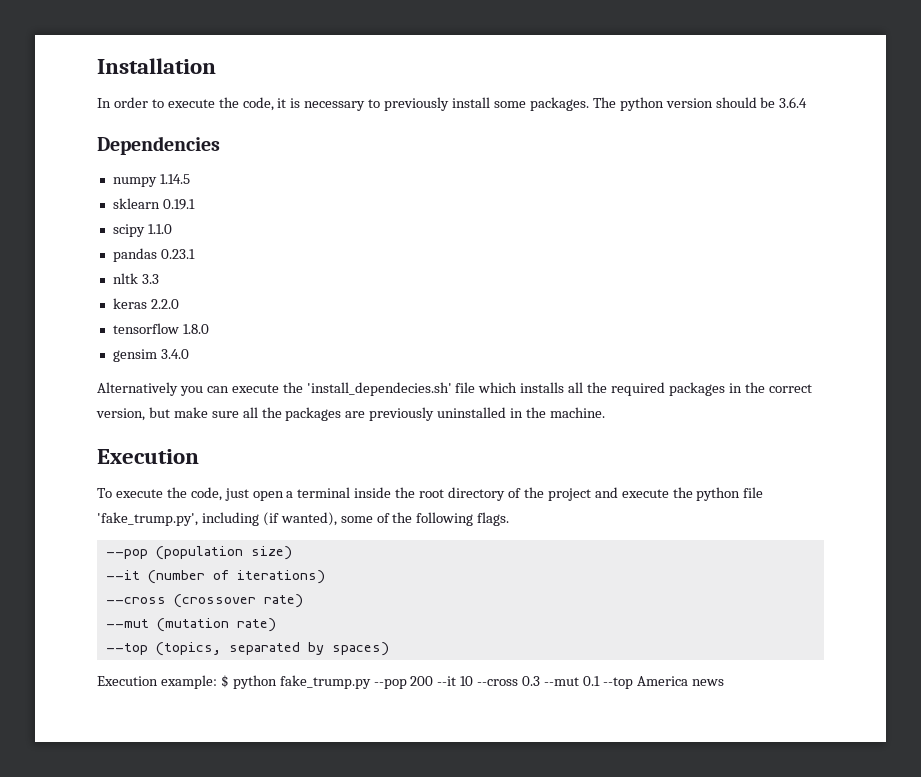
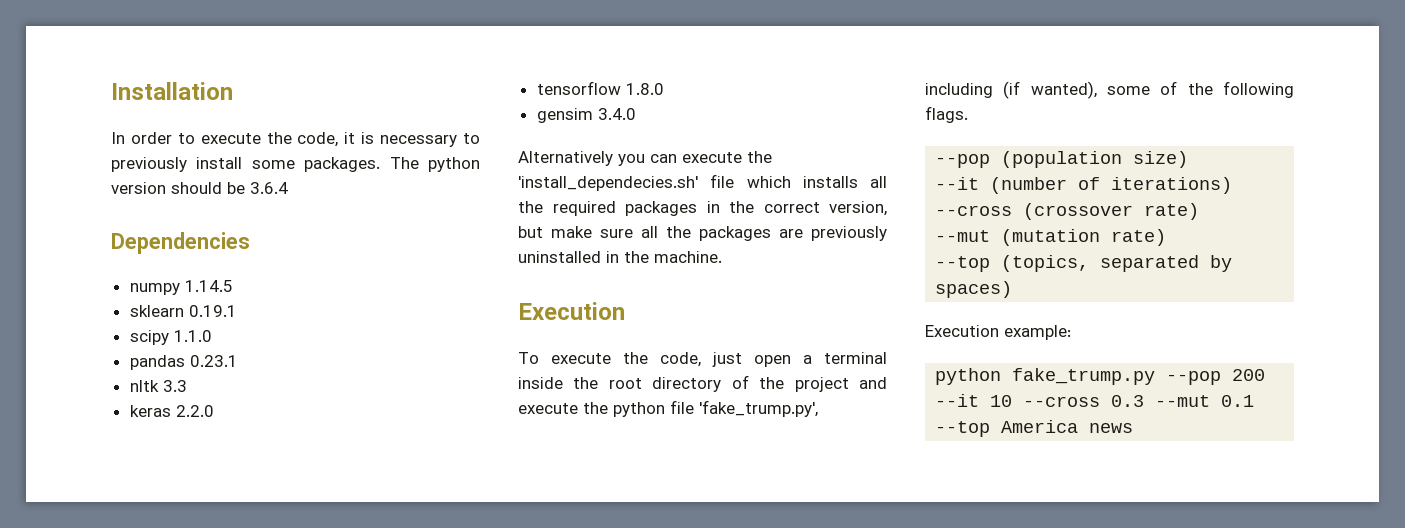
- Execution example: $ python fake_trump.py --pop 200 --it 10 --cross 0.3 --mut 0.1 --top America news
+ Execution example:
+ python fake_trump.py --pop 200 --it 10 --cross 0.3 --mut 0.1 --top America news

